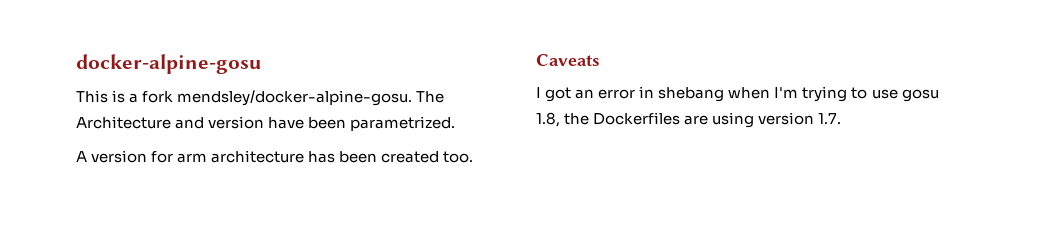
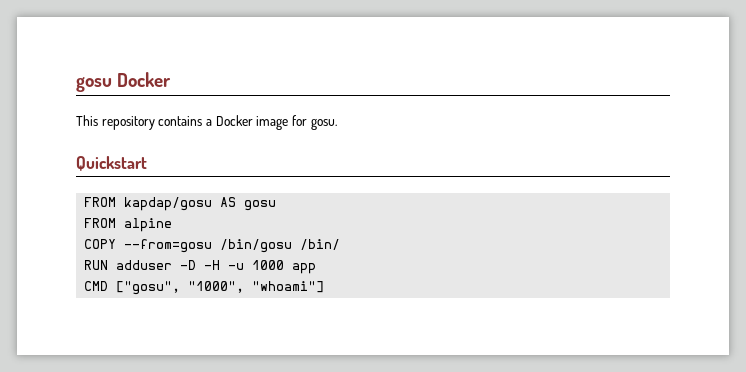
- docker-alpine-gosu
+ gosu Docker
- This is a fork mendsley/docker-alpine-gosu. The Architecture and version have been parametrized.
- A version for arm architecture has been created too.
- Caveats
- I got an error in shebang when I'm trying to use gosu 1.8, the Dockerfiles are using version 1.7.
+ This repository contains a Docker image for gosu.
+ Quickstart
+ FROM kapdap/gosu AS gosu
+ FROM alpine
+ COPY --from=gosu /bin/gosu /bin/
+ RUN adduser -D -H -u 1000 app
+ CMD ["gosu", "1000", "whoami"]

